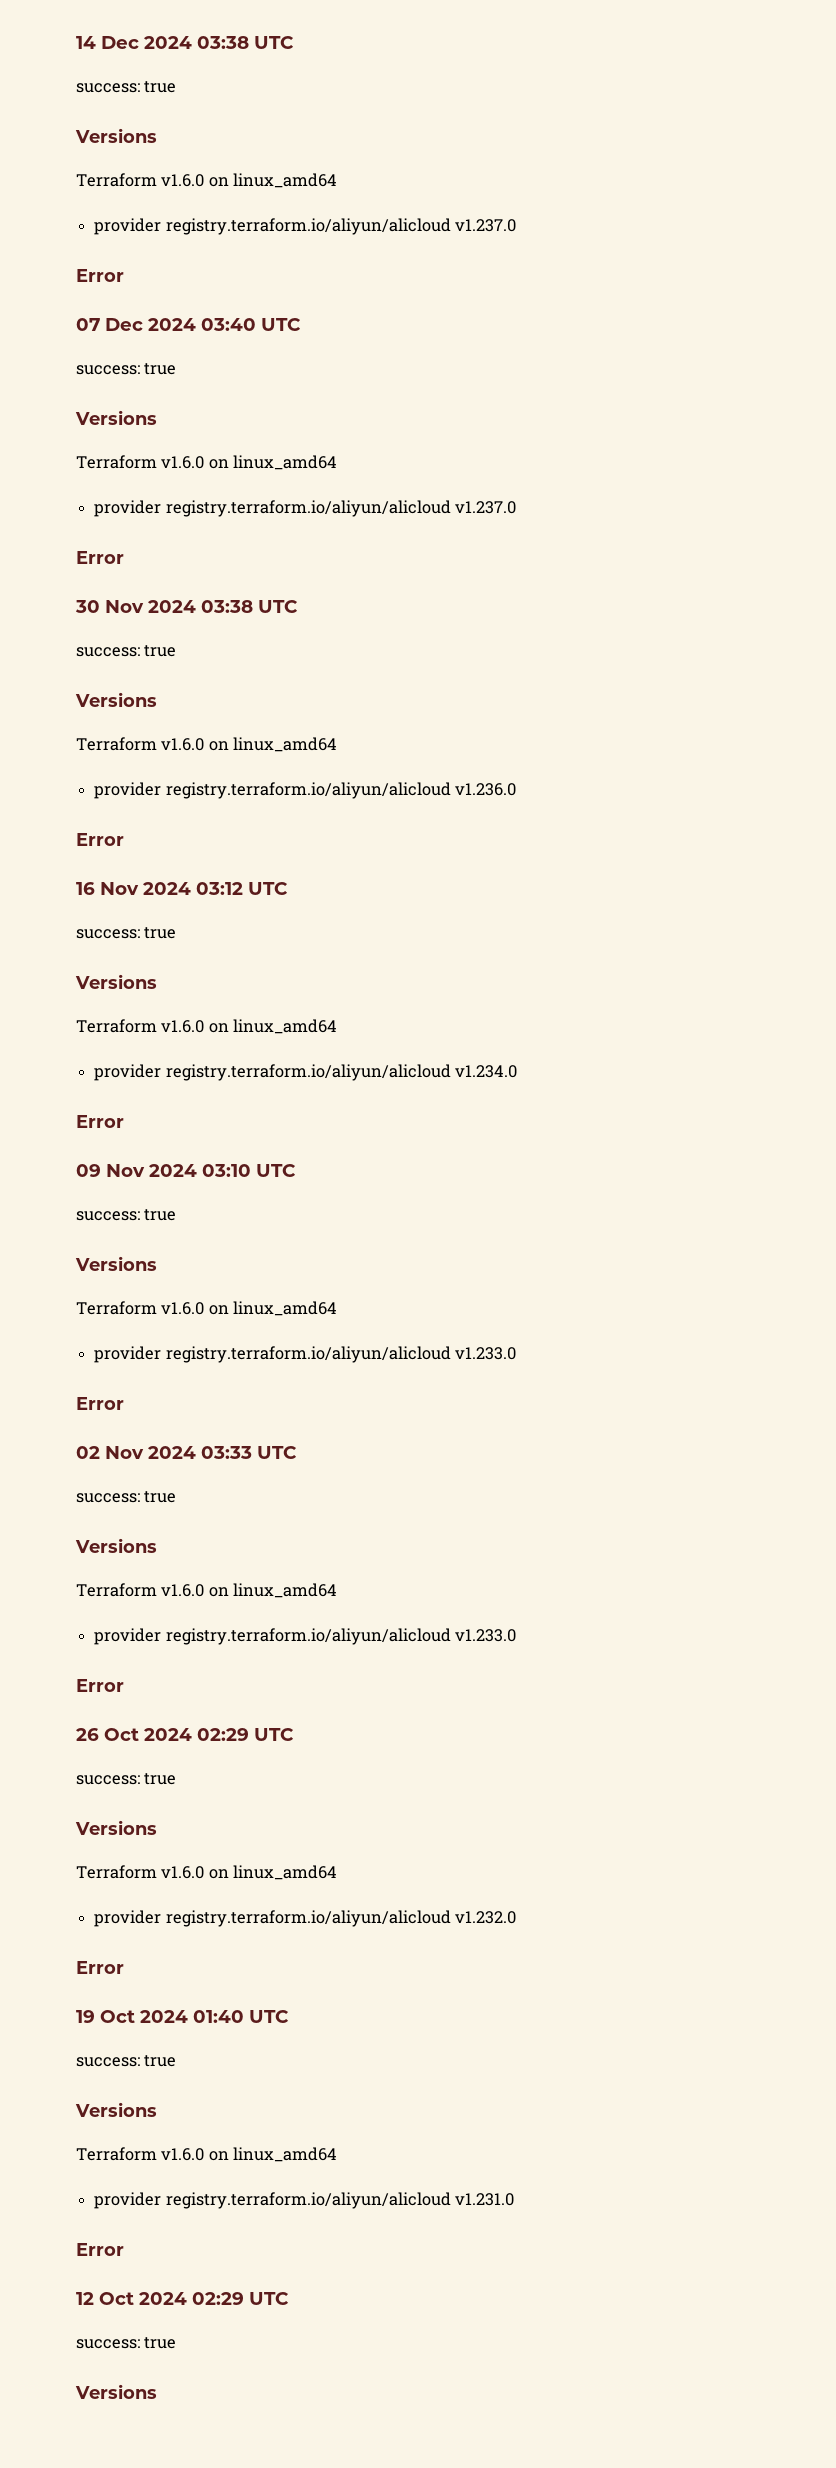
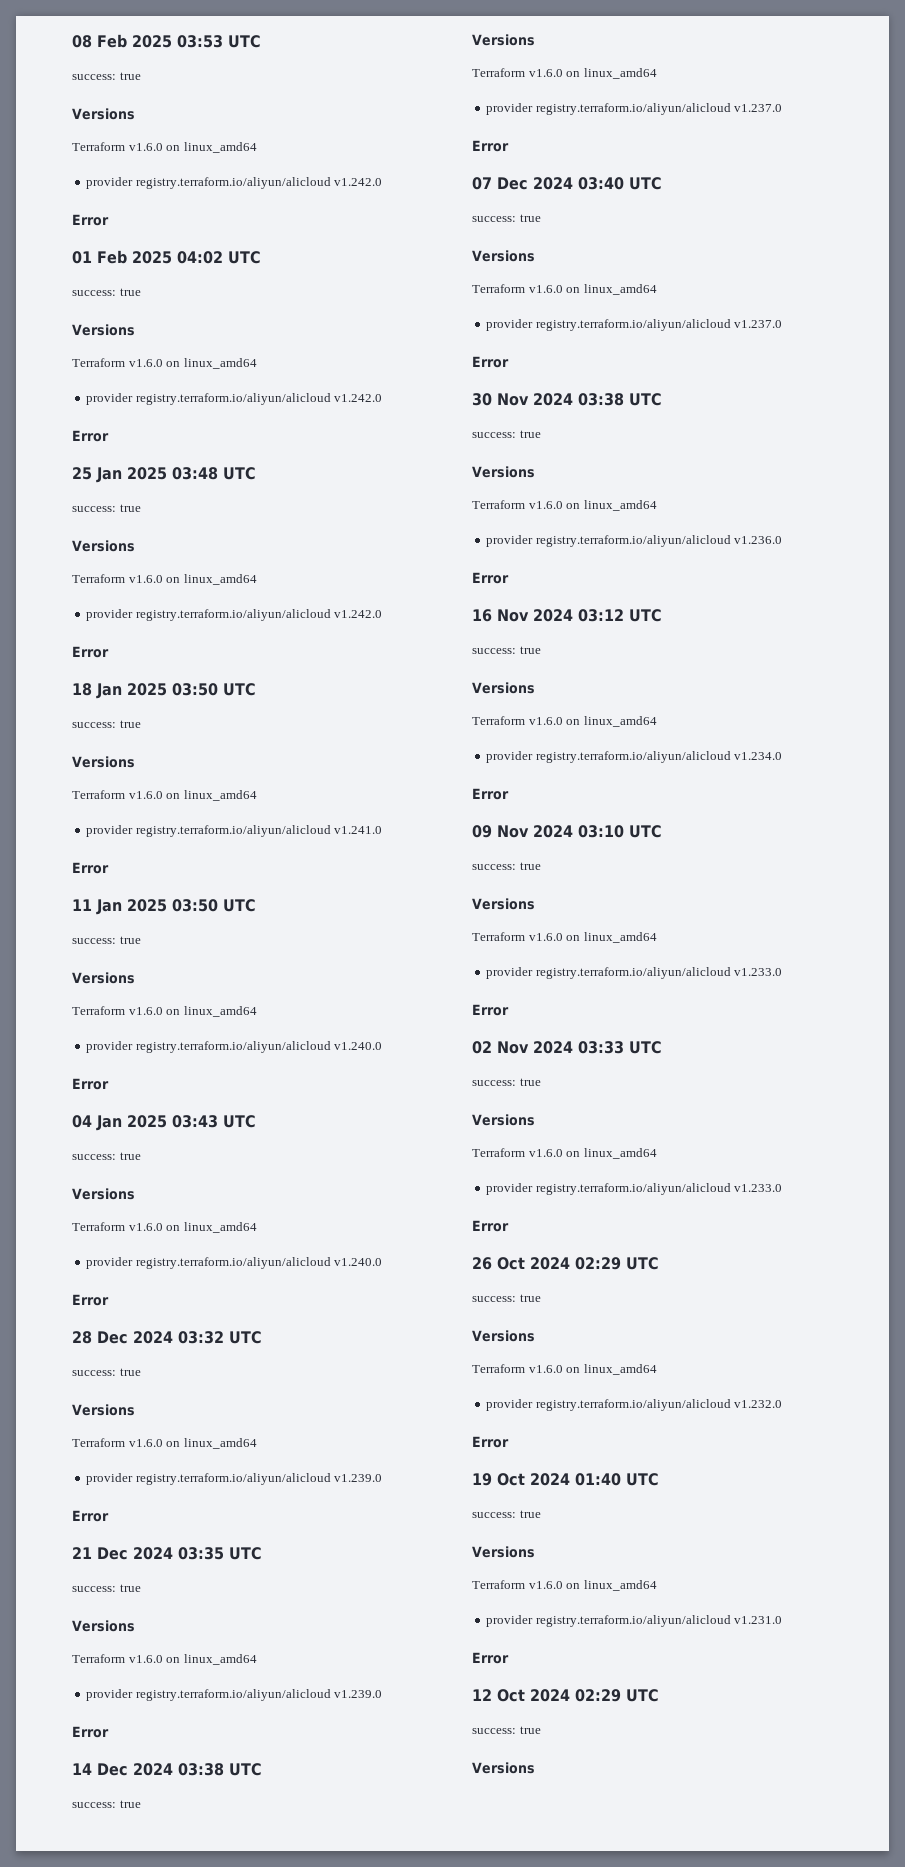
+ 08 Feb 2025 03:53 UTC
+ success: true
+ Versions
+ Terraform v1.6.0 on linux_amd64
+ provider registry.terraform.io/aliyun/alicloud v1.242.0
+ Error
+ 01 Feb 2025 04:02 UTC
+ success: true
+ Versions
+ Terraform v1.6.0 on linux_amd64
+ provider registry.terraform.io/aliyun/alicloud v1.242.0
+ Error
+ 25 Jan 2025 03:48 UTC
+ success: true
+ Versions
+ Terraform v1.6.0 on linux_amd64
+ provider registry.terraform.io/aliyun/alicloud v1.242.0
+ Error
+ 18 Jan 2025 03:50 UTC
+ success: true
+ Versions
+ Terraform v1.6.0 on linux_amd64
+ provider registry.terraform.io/aliyun/alicloud v1.241.0
+ Error
+ 11 Jan 2025 03:50 UTC
+ success: true
+ Versions
+ Terraform v1.6.0 on linux_amd64
+ provider registry.terraform.io/aliyun/alicloud v1.240.0
+ Error
+ 04 Jan 2025 03:43 UTC
+ success: true
+ Versions
+ Terraform v1.6.0 on linux_amd64
+ provider registry.terraform.io/aliyun/alicloud v1.240.0
+ Error
+ 28 Dec 2024 03:32 UTC
+ success: true
+ Versions
+ Terraform v1.6.0 on linux_amd64
+ provider registry.terraform.io/aliyun/alicloud v1.239.0
+ Error
+ 21 Dec 2024 03:35 UTC
+ success: true
+ Versions
+ Terraform v1.6.0 on linux_amd64
+ provider registry.terraform.io/aliyun/alicloud v1.239.0
+ Error

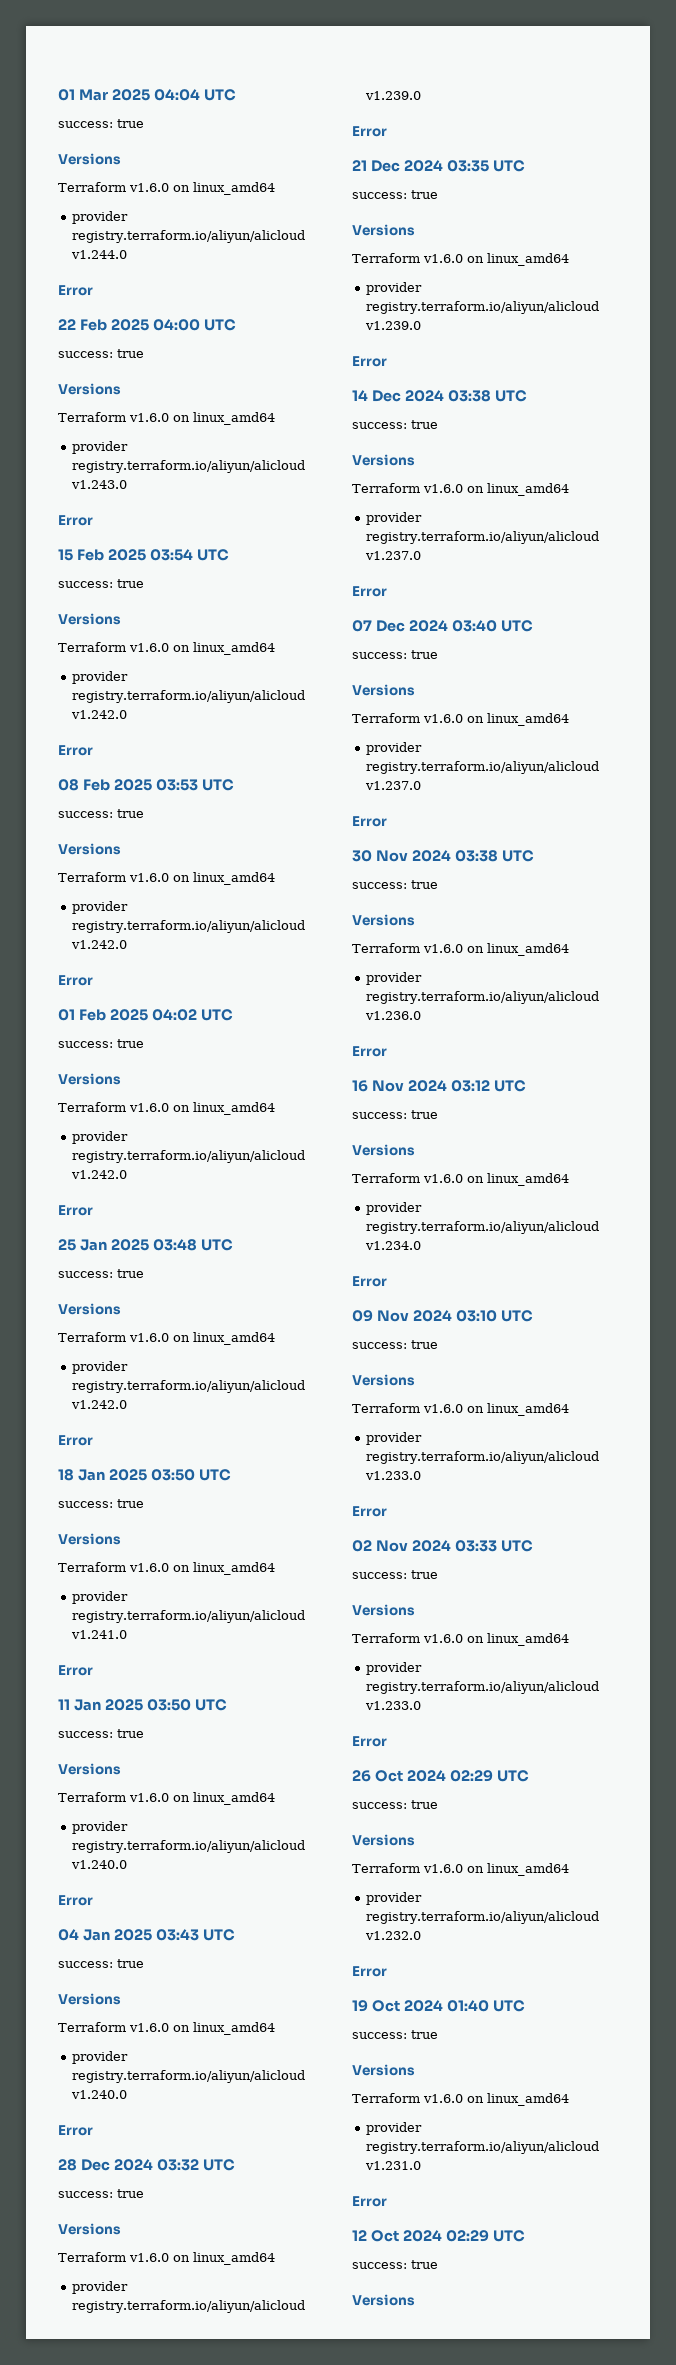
+ 01 Mar 2025 04:04 UTC
+ success: true
+ Versions
+ Terraform v1.6.0 on linux_amd64
+ provider registry.terraform.io/aliyun/alicloud v1.244.0
+ Error
+ 22 Feb 2025 04:00 UTC
+ success: true
+ Versions
+ Terraform v1.6.0 on linux_amd64
+ provider registry.terraform.io/aliyun/alicloud v1.243.0
+ Error
+ 15 Feb 2025 03:54 UTC
+ success: true
+ Versions
+ Terraform v1.6.0 on linux_amd64
+ provider registry.terraform.io/aliyun/alicloud v1.242.0
+ Error

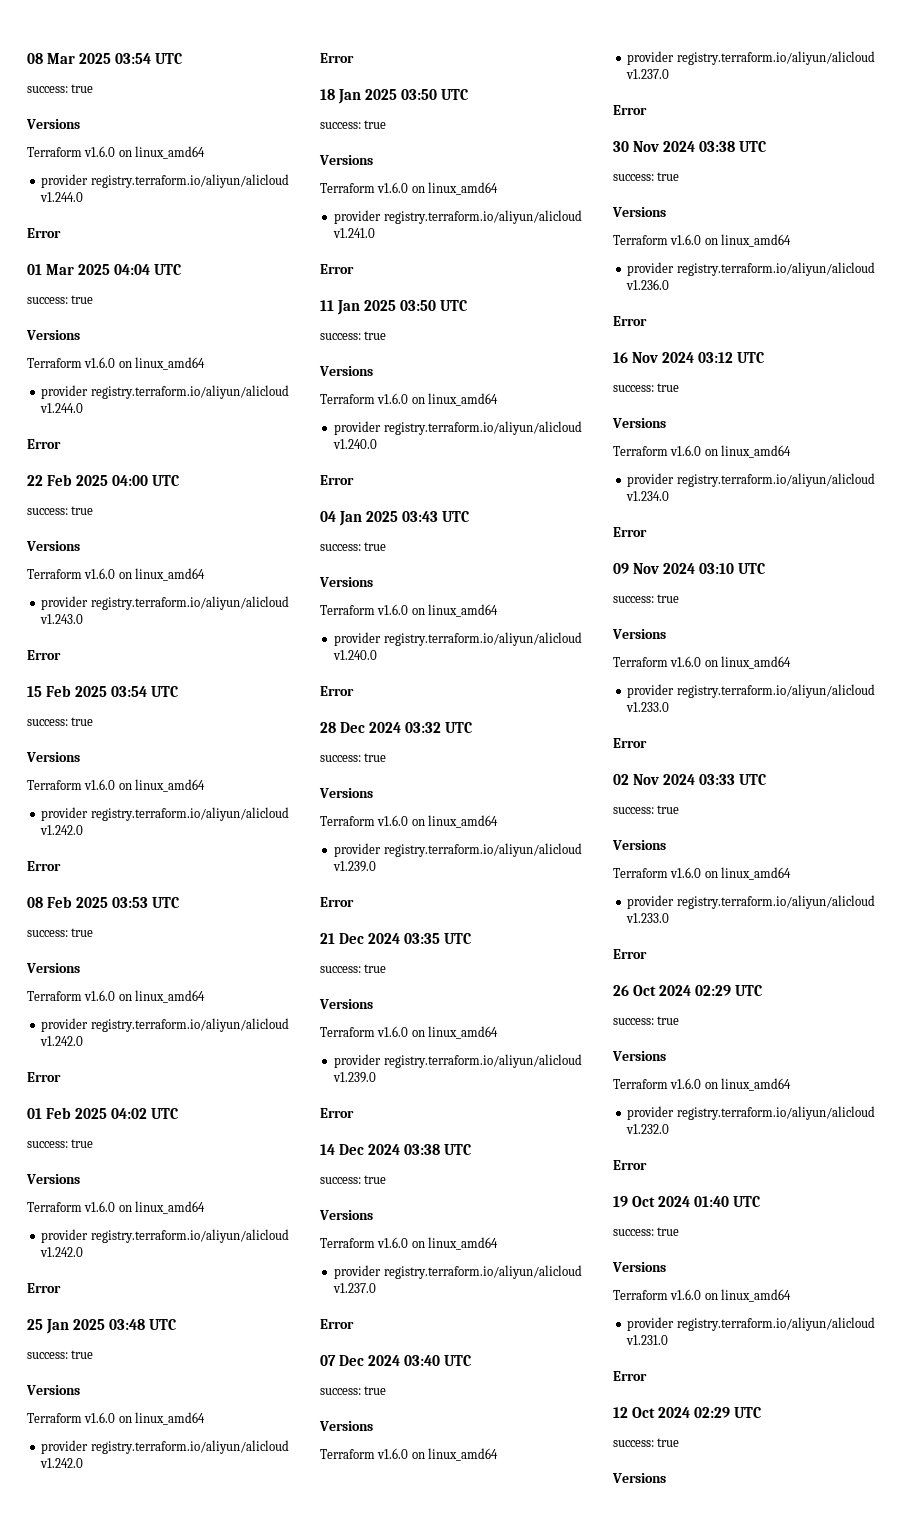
+ 08 Mar 2025 03:54 UTC
+ success: true
+ Versions
+ Terraform v1.6.0 on linux_amd64
+ provider registry.terraform.io/aliyun/alicloud v1.244.0
+ Error

